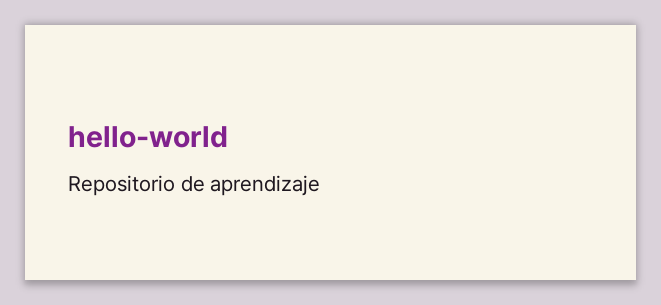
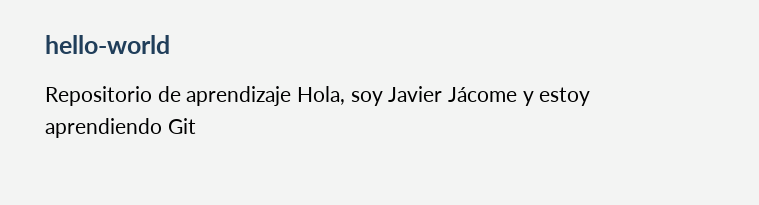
- Repositorio de aprendizaje
+ Repositorio de aprendizaje Hola, soy Javier Jácome y estoy aprendiendo Git

